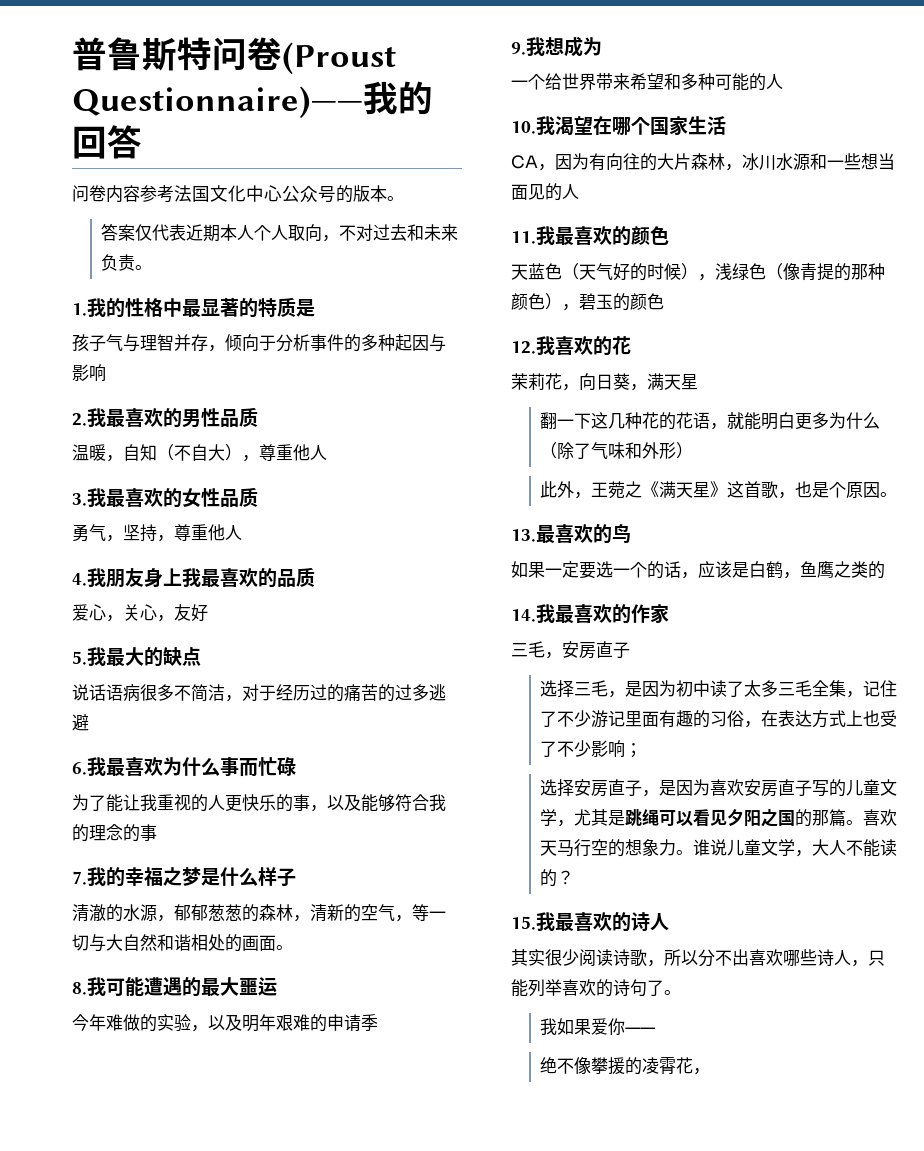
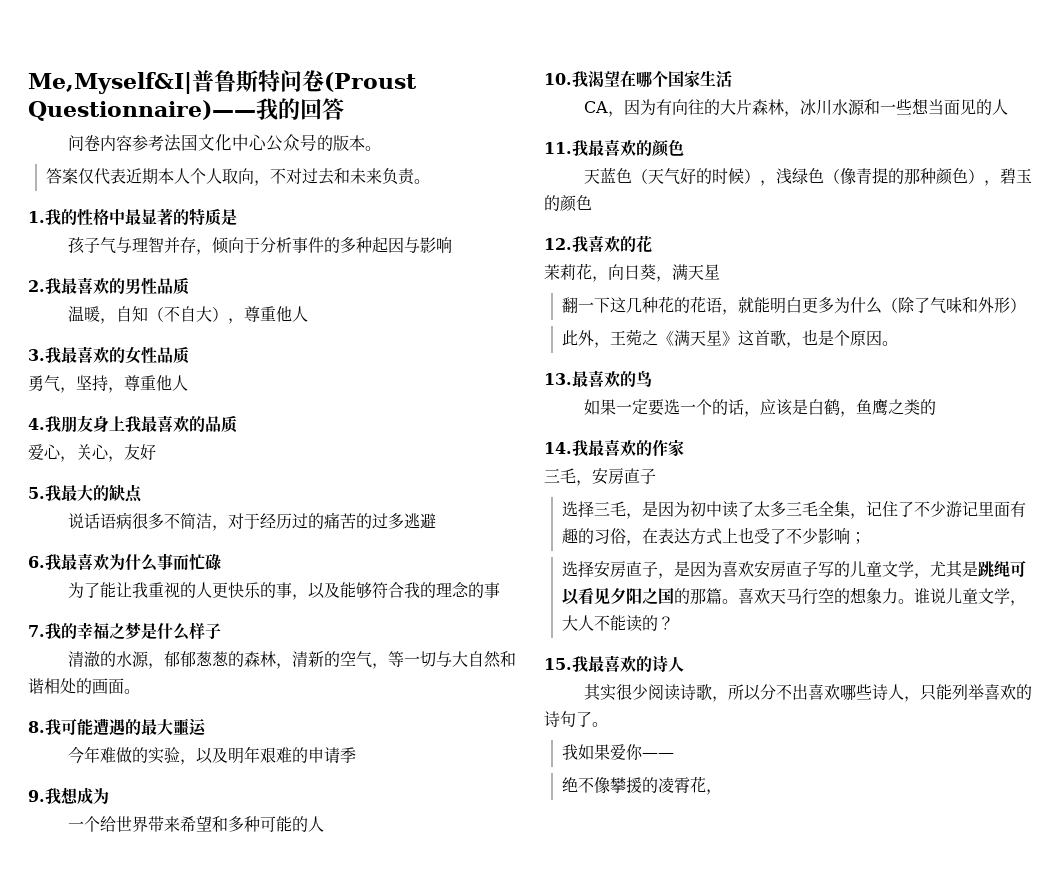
- 普鲁斯特问卷(Proust Questionnaire)——我的回答
+ Me,Myself&I|普鲁斯特问卷(Proust Questionnaire)——我的回答

